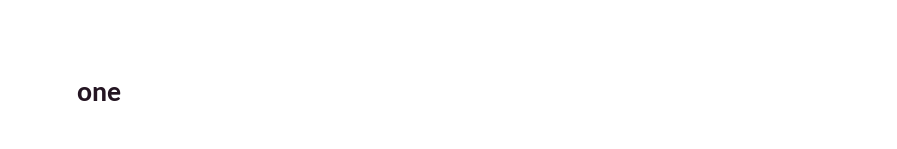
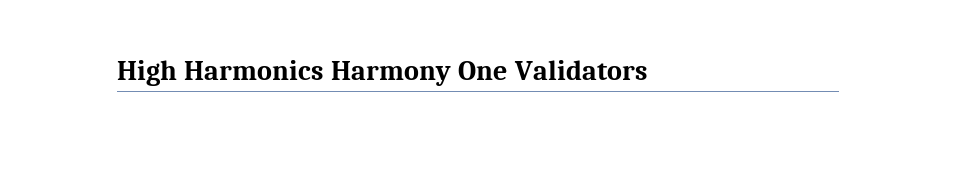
- one
+ High Harmonics Harmony One Validators

